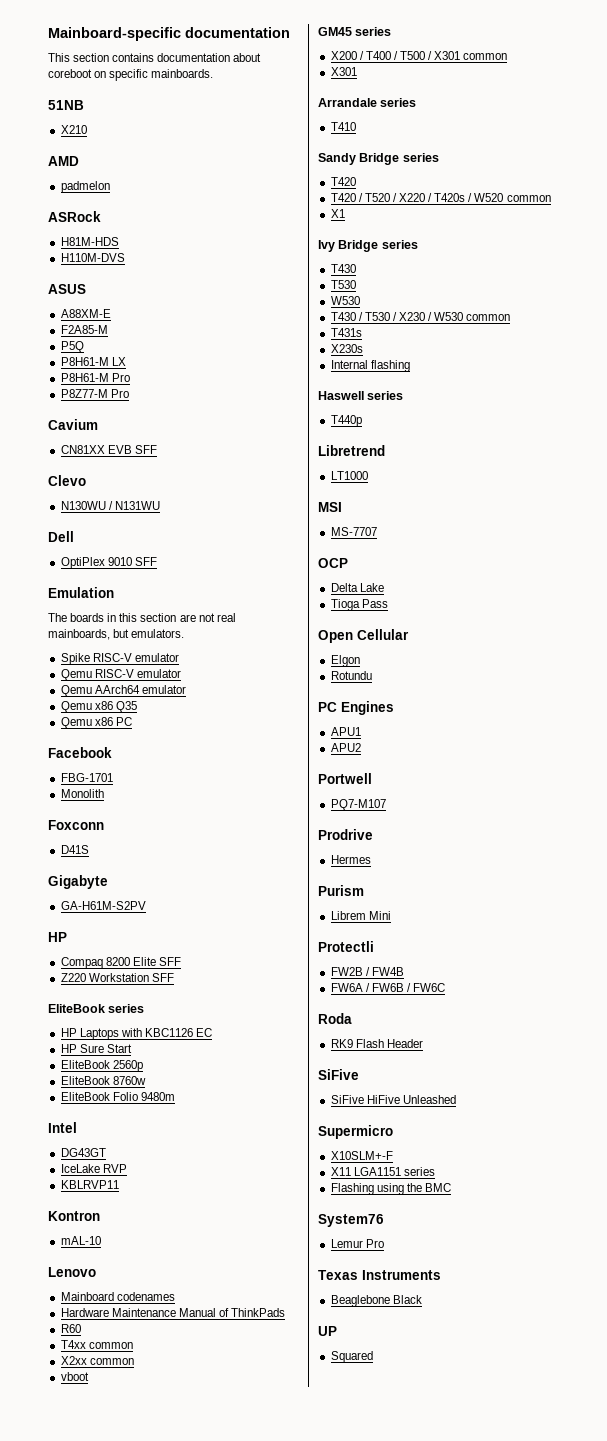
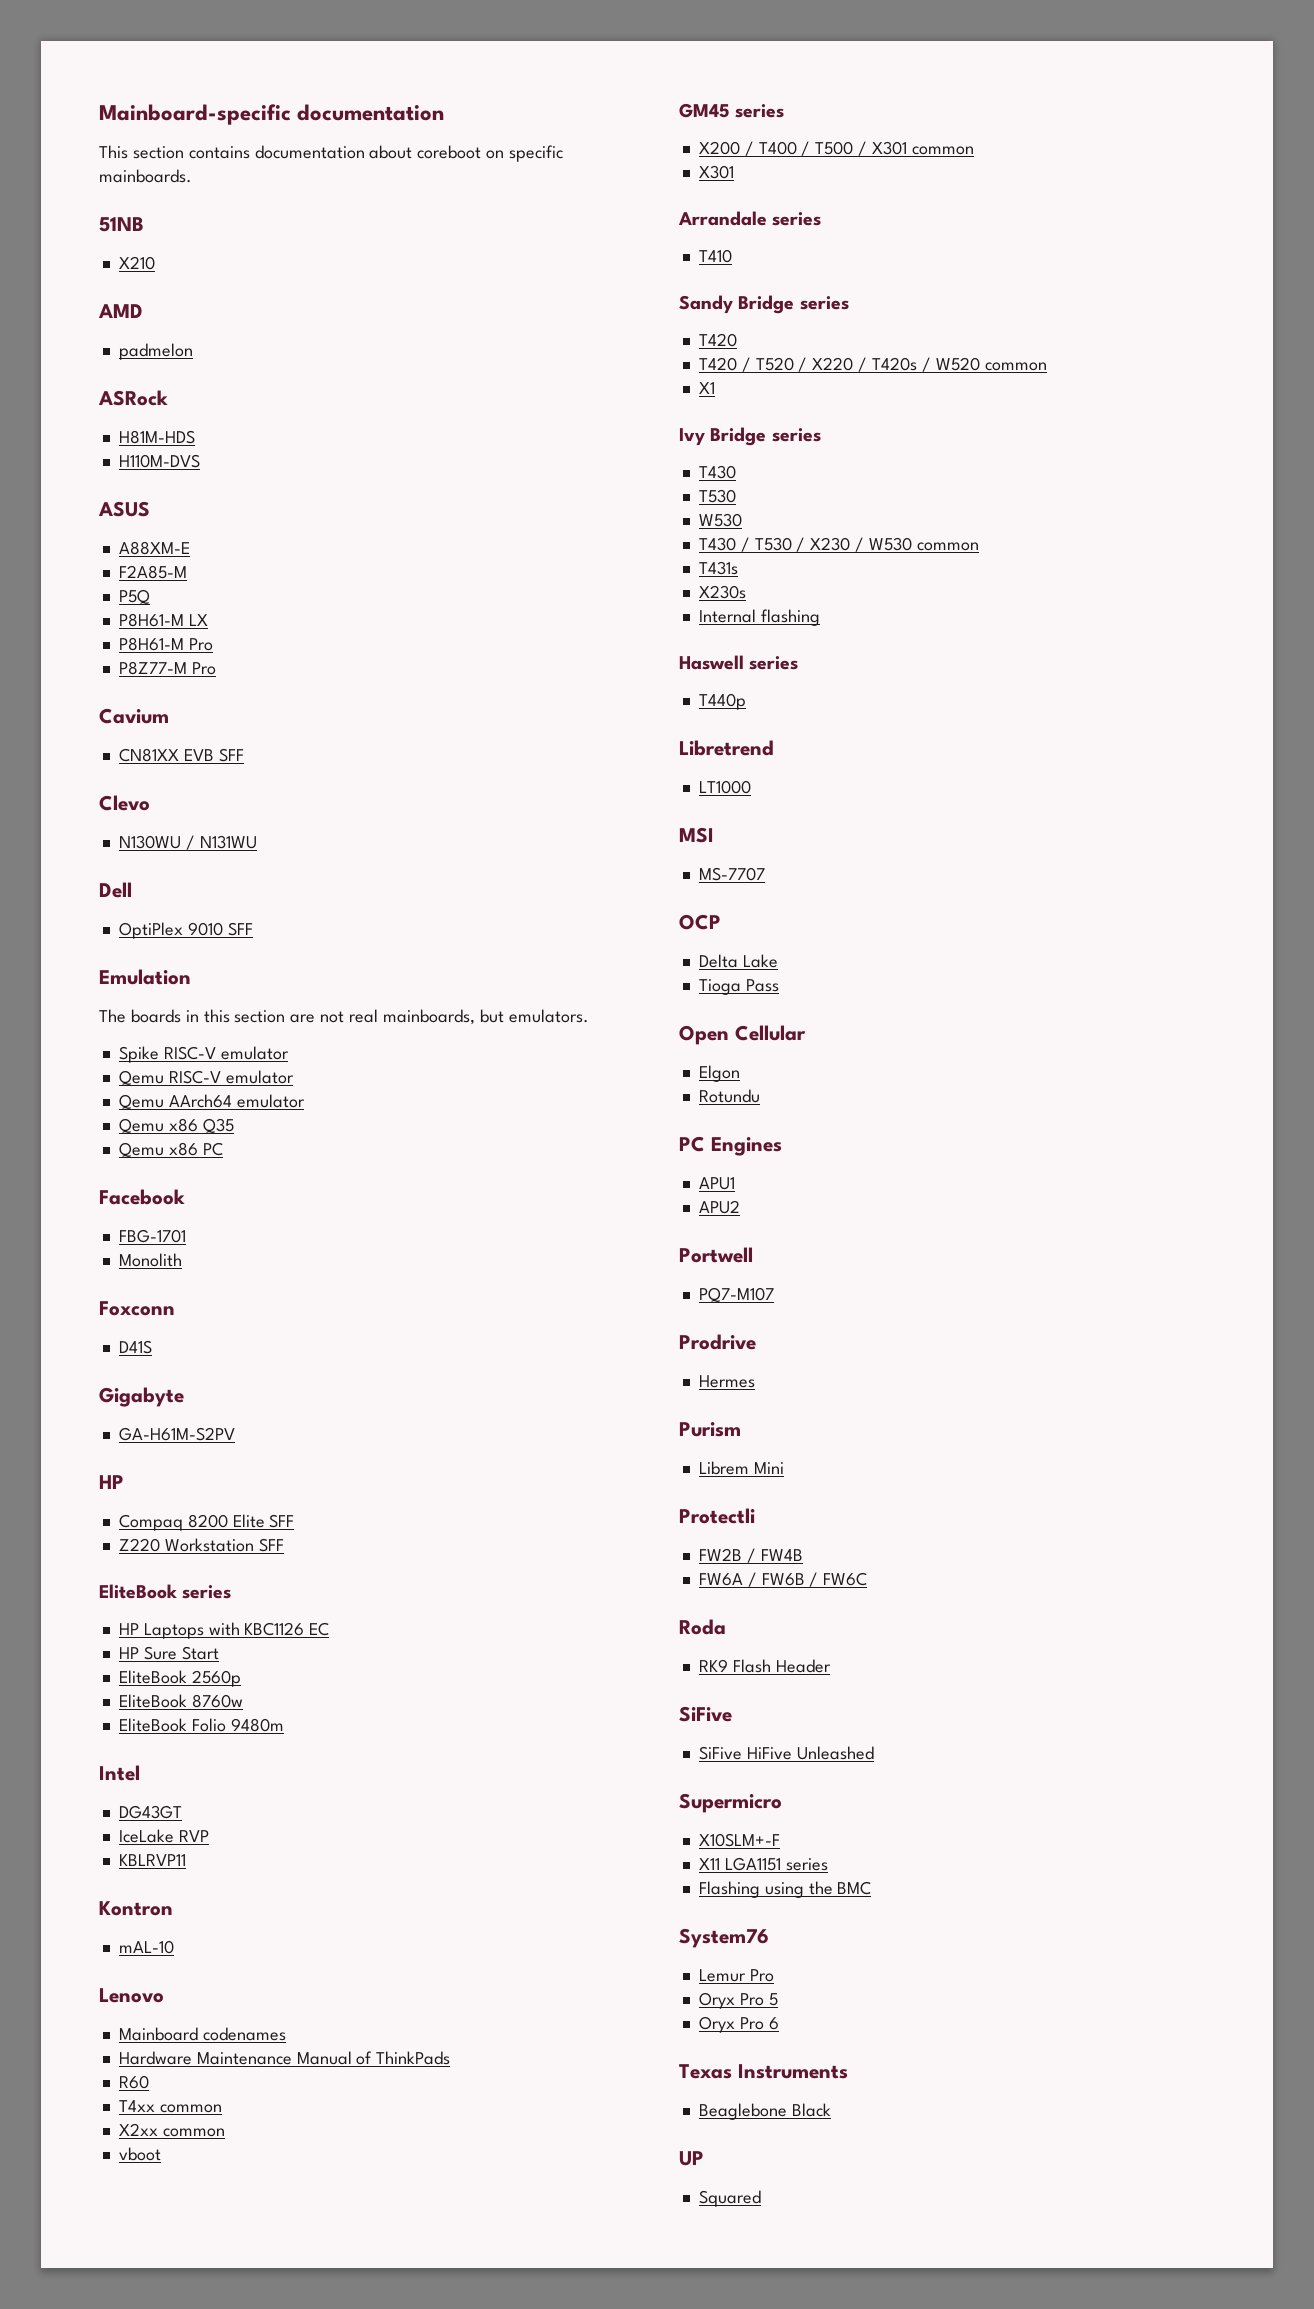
+ Oryx Pro 5
+ Oryx Pro 6

